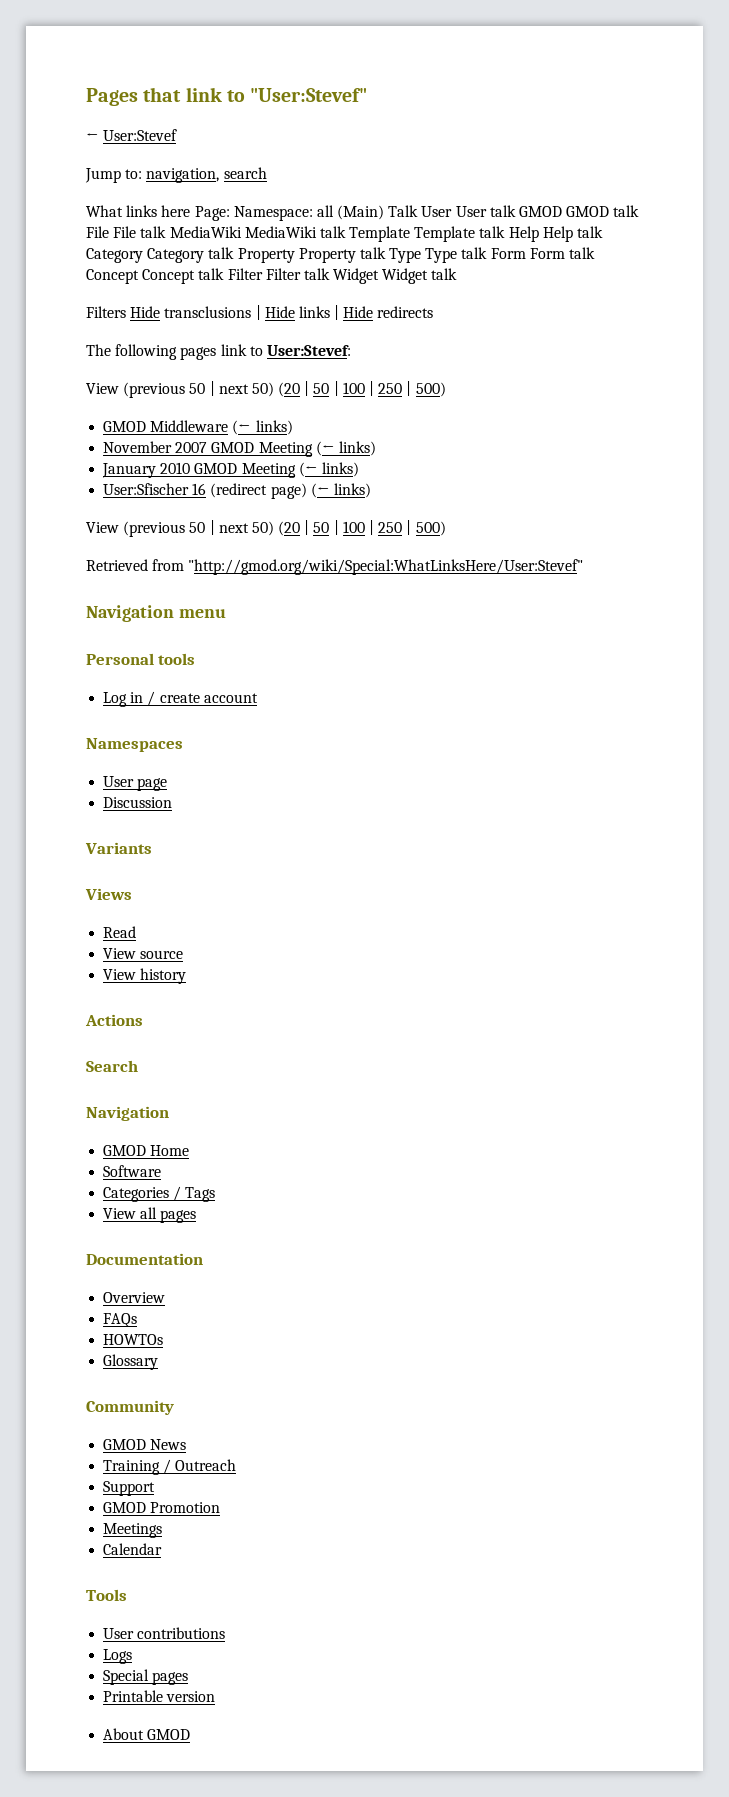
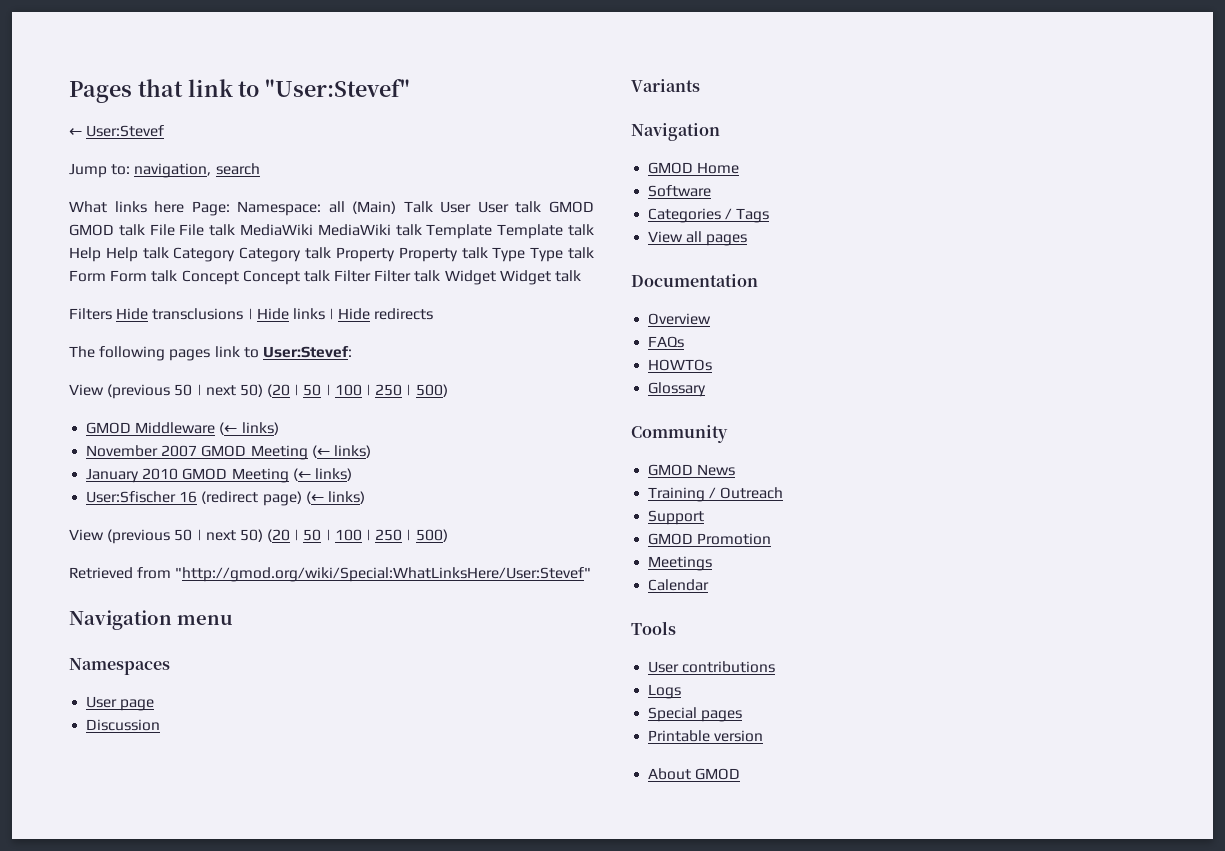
- Personal tools
- Log in / create account
- Views
- Read
- View source
- View history
- Actions
- Search

